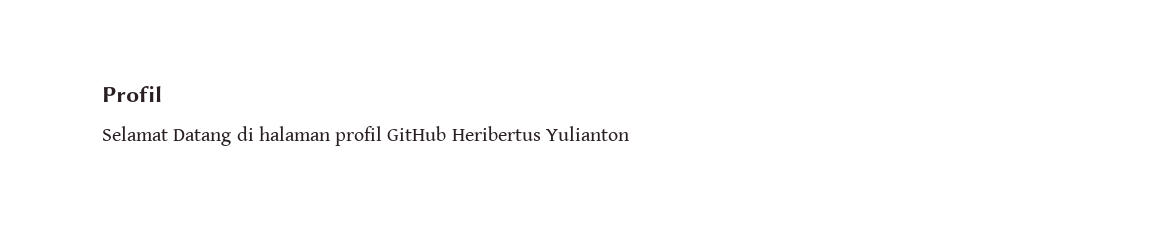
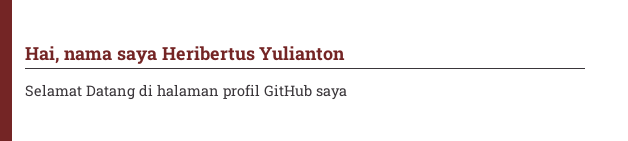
- Profil
+ Hai, nama saya Heribertus Yulianton
- Selamat Datang di halaman profil GitHub Heribertus Yulianton
+ Selamat Datang di halaman profil GitHub saya

